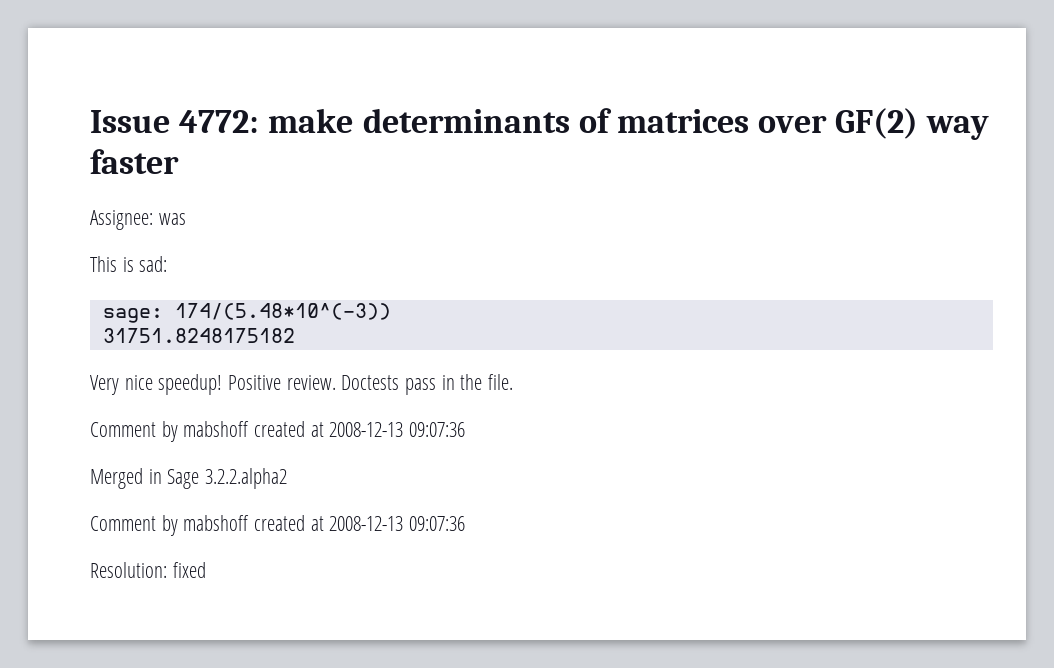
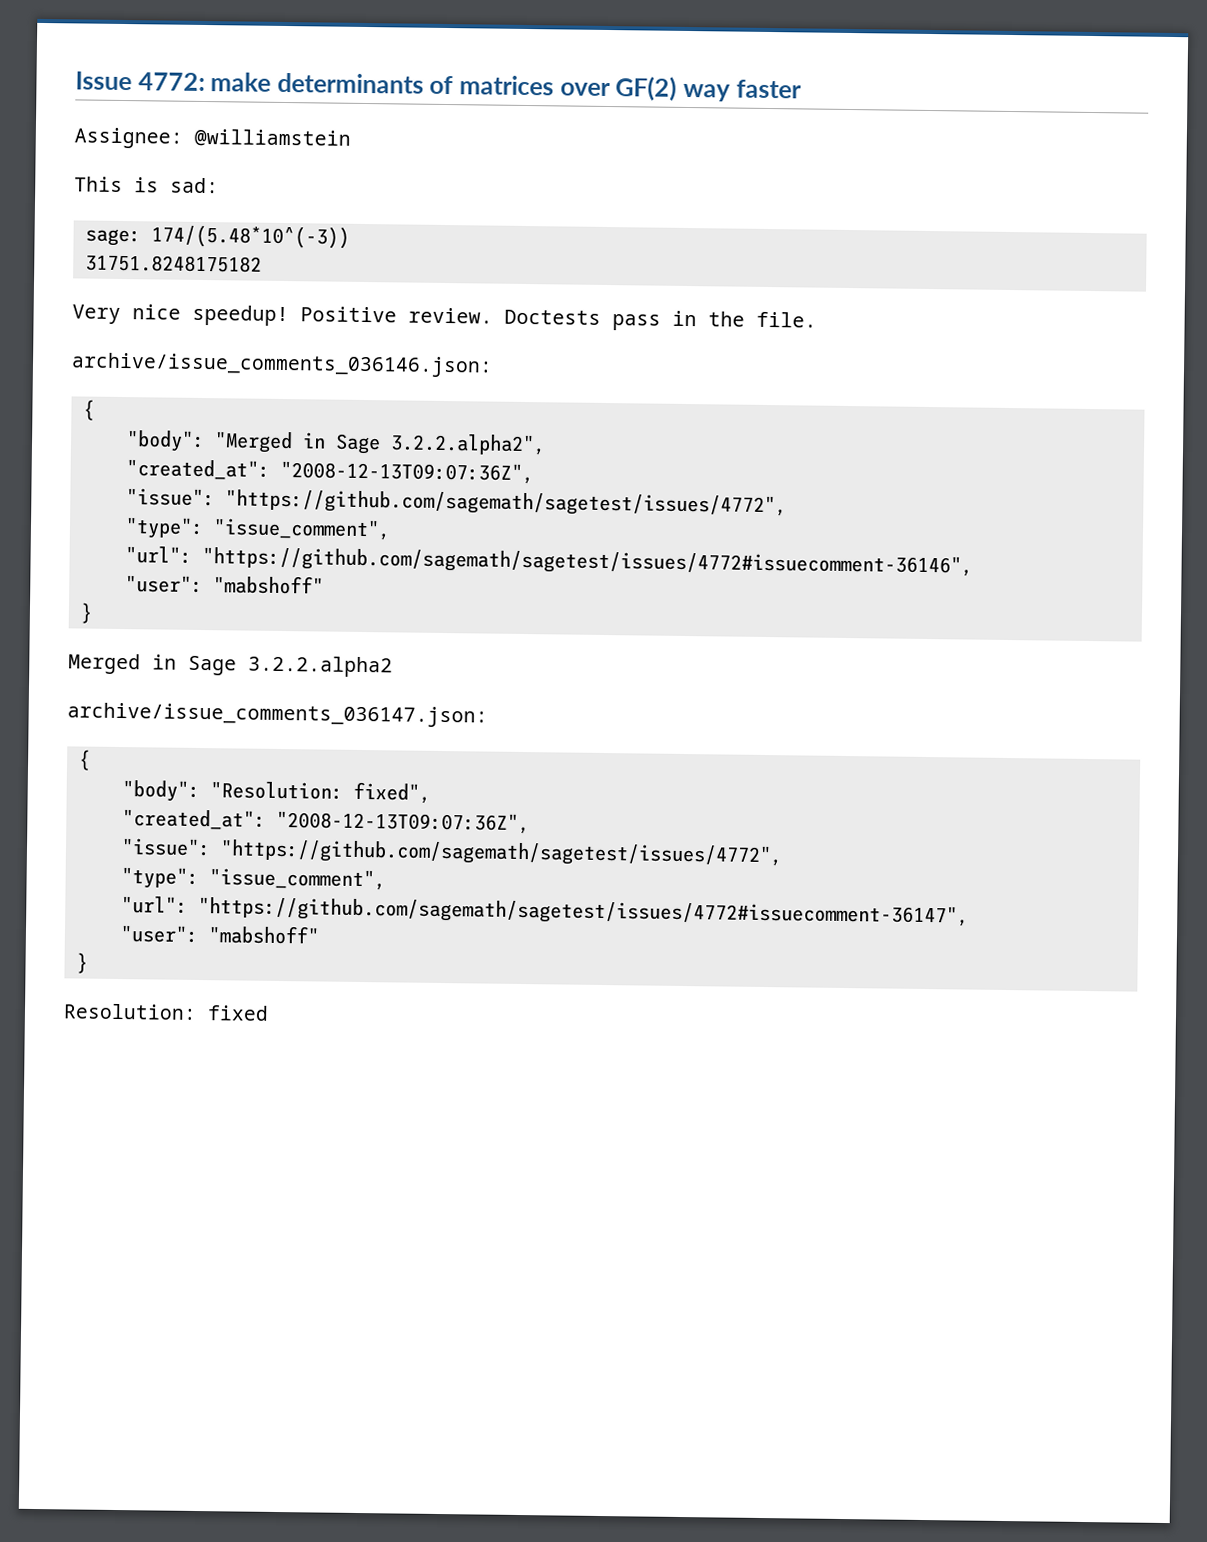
- Assignee: was
+ Assignee: @williamstein
  Doctests pass in the file.
- Comment by mabshoff created at 2008-12-13 09:07:36
+ archive/issue_comments_036146.json:
+ {
+ "body": "Merged in Sage 3.2.2.alpha2",
+ "created_at": "2008-12-13T09:07:36Z",
+ "issue": "https://github.com/sagemath/sagetest/issues/4772",
+ "type": "issue_comment",
+ "url": "https://github.com/sagemath/sagetest/issues/4772#issuecomment-36146",
+ "user": "mabshoff"
+ }
  Merged in Sage 3.2.2.alpha2
- Comment by mabshoff created at 2008-12-13 09:07:36
+ archive/issue_comments_036147.json:
+ {
+ "body": "Resolution: fixed",
+ "created_at": "2008-12-13T09:07:36Z",
+ "issue": "https://github.com/sagemath/sagetest/issues/4772",
+ "type": "issue_comment",
+ "url": "https://github.com/sagemath/sagetest/issues/4772#issuecomment-36147",
+ "user": "mabshoff"
+ }

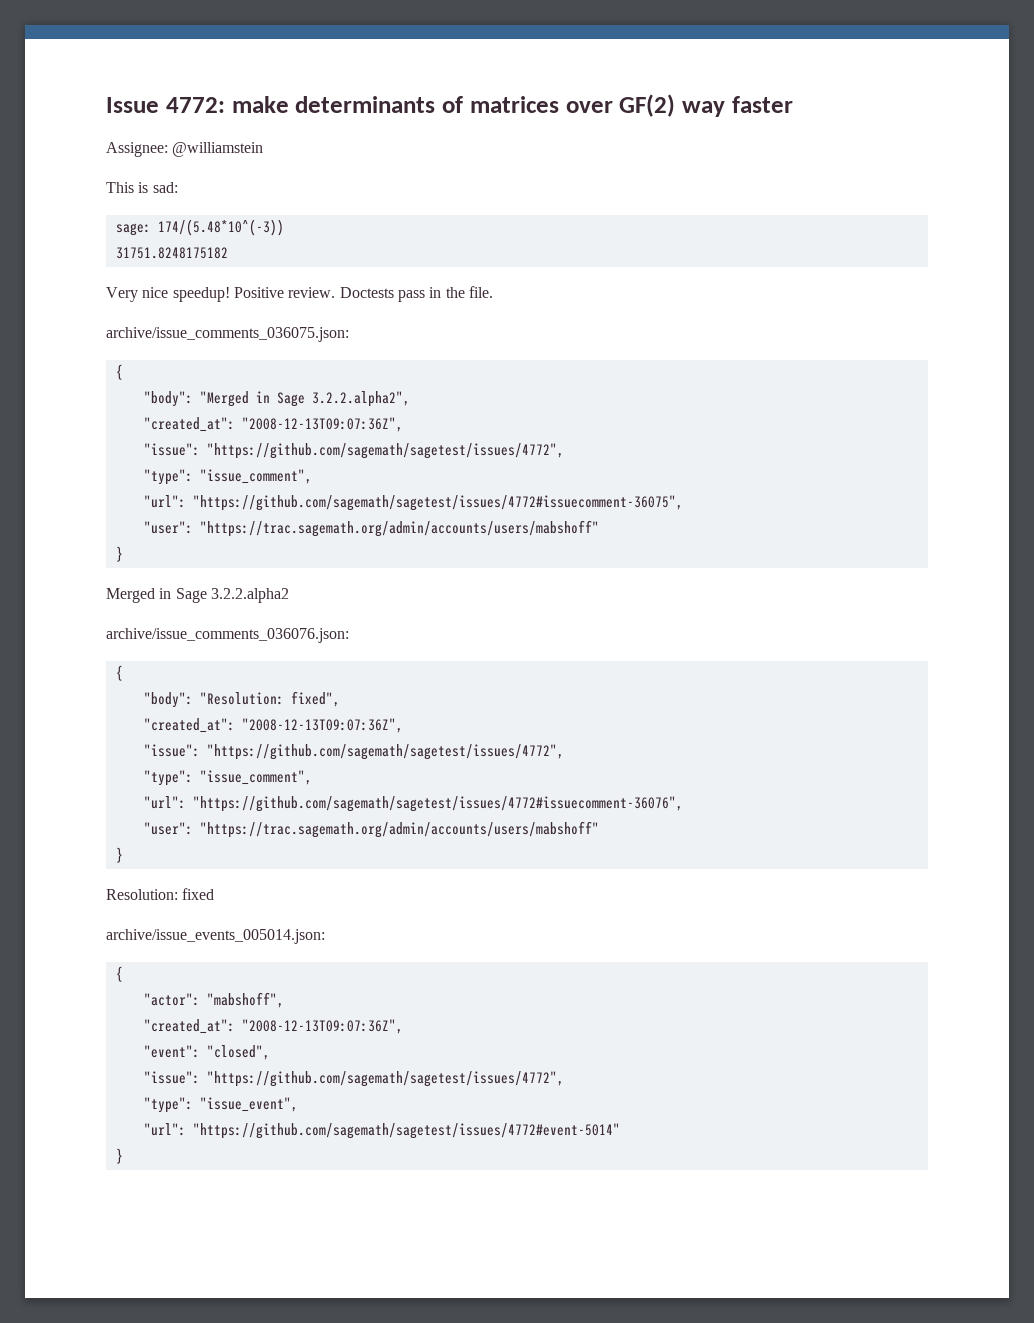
- archive/issue_comments_036146.json:
+ archive/issue_comments_036075.json:
- "url": "https://github.com/sagemath/sagetest/issues/4772#issuecomment-36146",
- "user": "mabshoff"
+ "url": "https://github.com/sagemath/sagetest/issues/4772#issuecomment-36075",
+ "user": "https://trac.sagemath.org/admin/accounts/users/mabshoff"
- archive/issue_comments_036147.json:
+ archive/issue_comments_036076.json:
- "url": "https://github.com/sagemath/sagetest/issues/4772#issuecomment-36147",
- "user": "mabshoff"
+ "url": "https://github.com/sagemath/sagetest/issues/4772#issuecomment-36076",
+ "user": "https://trac.sagemath.org/admin/accounts/users/mabshoff"
+ archive/issue_events_005014.json:
+ {
+ "actor": "mabshoff",
+ "created_at": "2008-12-13T09:07:36Z",
+ "event": "closed",
+ "issue": "https://github.com/sagemath/sagetest/issues/4772",
+ "type": "issue_event",
+ "url": "https://github.com/sagemath/sagetest/issues/4772#event-5014"
+ }

